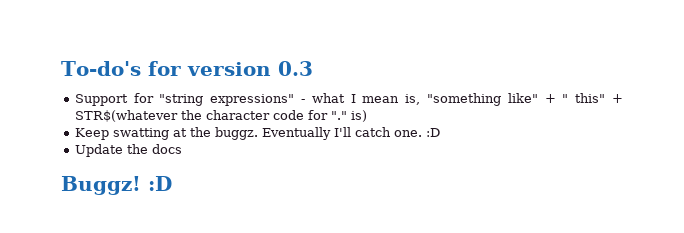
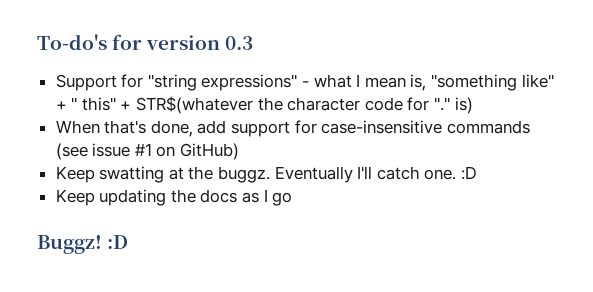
+ When that's done, add support for case-insensitive commands (see issue #1 on GitHub)
- Update the docs
+ Keep updating the docs as I go

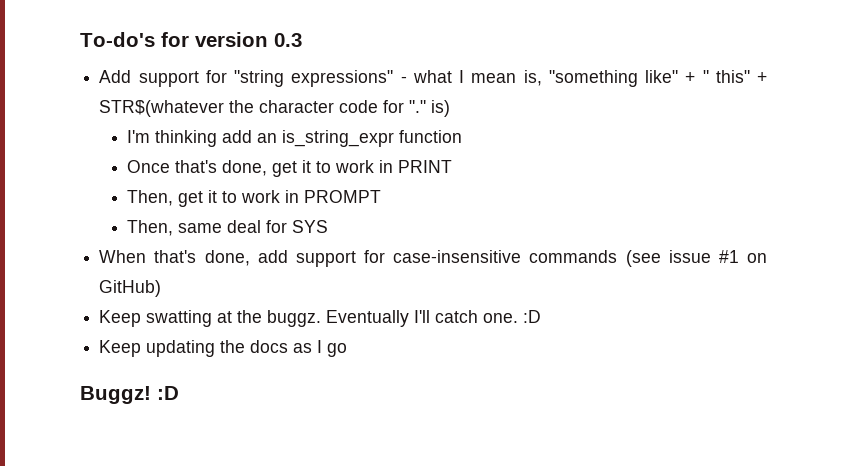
- Support for "string expressions" - what I mean is, "something like" + " this" + STR$(whatever the character code for "." is)
+ Add support for "string expressions" - what I mean is, "something like" + " this" + STR$(whatever the character code for "." is)
+ I'm thinking add an is_string_expr function
+ Once that's done, get it to work in PRINT
+ Then, get it to work in PROMPT
+ Then, same deal for SYS

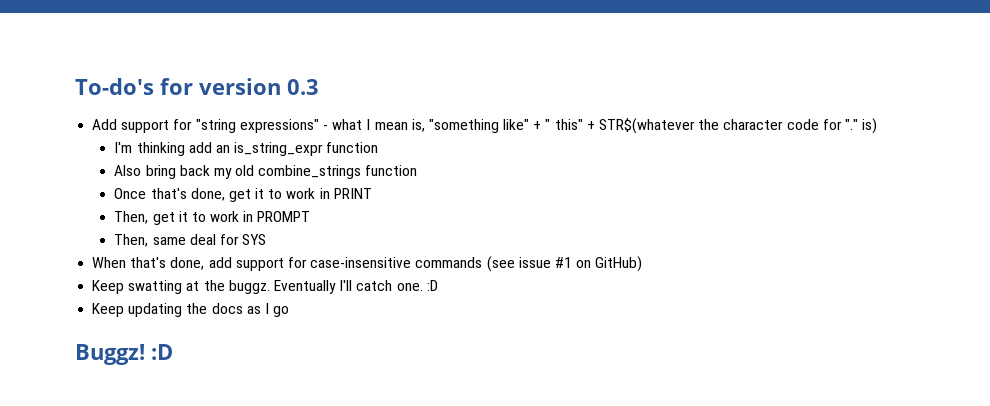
+ Also bring back my old combine_strings function

